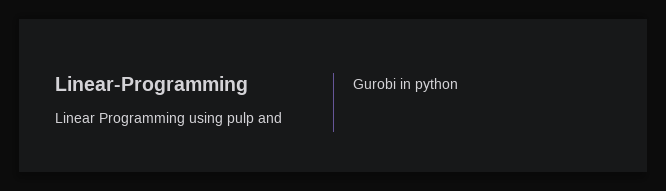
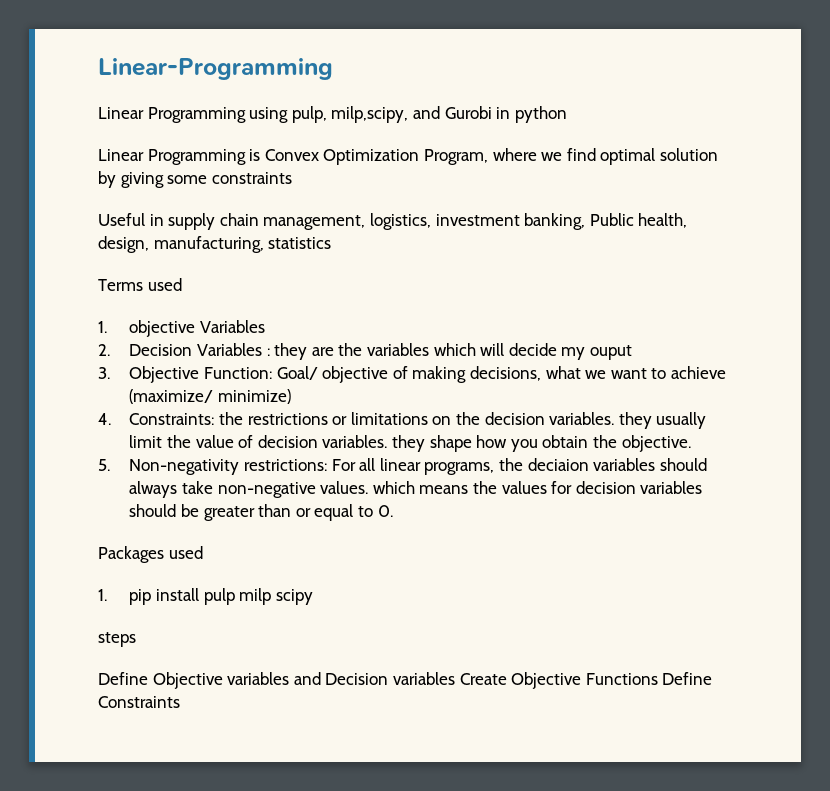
- Linear Programming using pulp and Gurobi in python
+ Linear Programming using pulp, milp,scipy, and Gurobi in python
+ Linear Programming is Convex Optimization Program, where we find optimal solution by giving some constraints
+ Useful in supply chain management, logistics, investment banking, Public health, design, manufacturing, statistics
+ Terms used
+ 1. objective Variables
+ 2. Decision Variables : they are the variables which will decide my ouput
+ 3. Objective Function: Goal/ objective of making decisions, what we want to achieve (maximize/ minimize)
+ 4. Constraints: the restrictions or limitations on the decision variables. they usually limit the value of decision variables. they shape how you obtain the objective.
+ 5. Non-negativity restrictions: For all linear programs, the deciaion variables should always take non-negative values. which means the values for decision variables should be greater than or equal to 0.
+ Packages used
+ 1. pip install pulp milp scipy
+ steps
+ Define Objective variables and Decision variables Create Objective Functions Define Constraints

